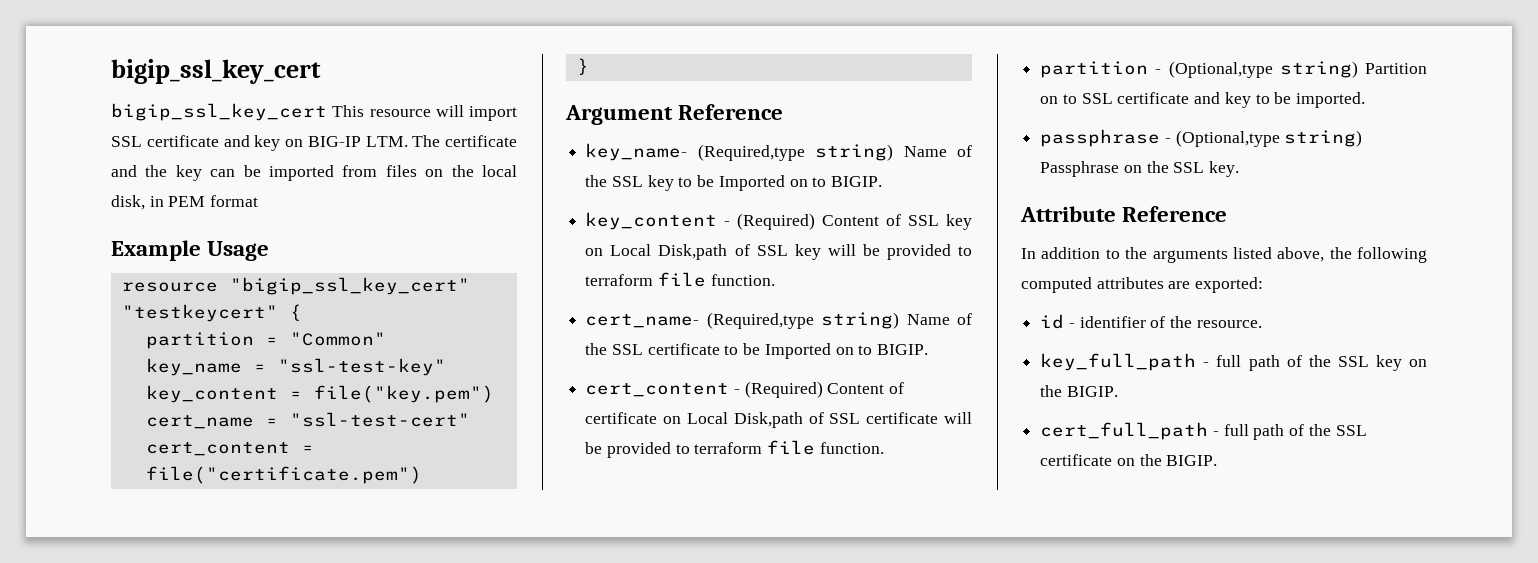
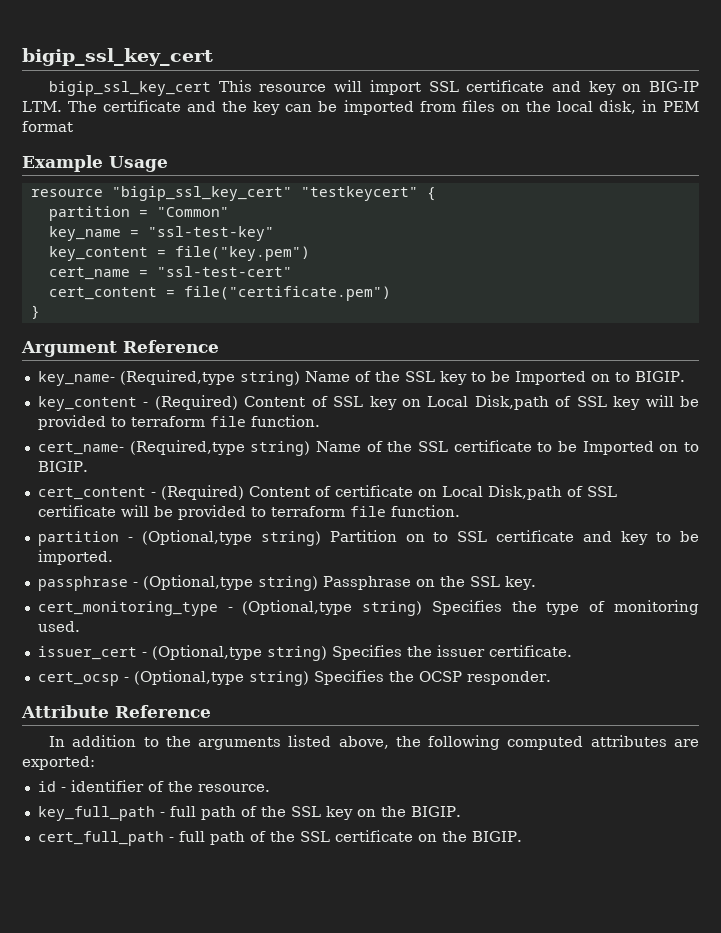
+ cert_monitoring_type - (Optional,type string) Specifies the type of monitoring used.
+ issuer_cert - (Optional,type string) Specifies the issuer certificate.
+ cert_ocsp - (Optional,type string) Specifies the OCSP responder.

